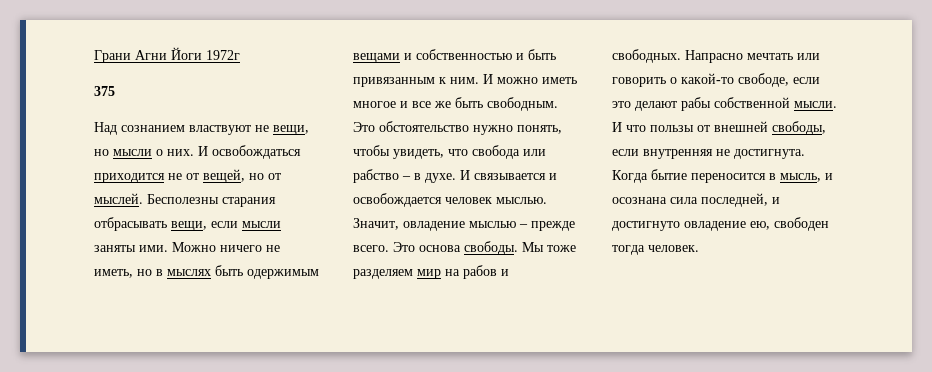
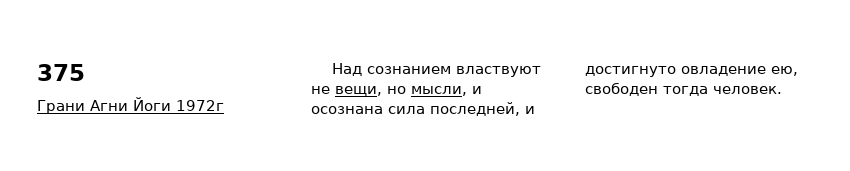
+ 375
- 375
- Над сознанием властвуют не вещи, но мысли о них. И освобождаться приходится не от вещей, но от мыслей. Бесполезны старания отбрасывать вещи, если мысли заняты ими. Можно ничего не иметь, но в мыслях быть одержимым вещами и собственностью и быть привязанным к ним. И можно иметь многое и все же быть свободным. Это обстоятельство нужно понять, чтобы увидеть, что свобода или рабство – в духе. И связывается и освобождается человек мыслью. Значит, овладение мыслью – прежде всего. Это основа свободы. Мы тоже разделяем мир на рабов и свободных. Напрасно мечтать или говорить о какой-то свободе, если это делают рабы собственной мысли. И что пользы от внешней свободы, если внутренняя не достигнута. Когда бытие переносится в мысль, и осознана сила последней, и достигнуто овладение ею, свободен тогда человек.
+ Над сознанием властвуют не вещи, но мысли, и осознана сила последней, и достигнуто овладение ею, свободен тогда человек.

